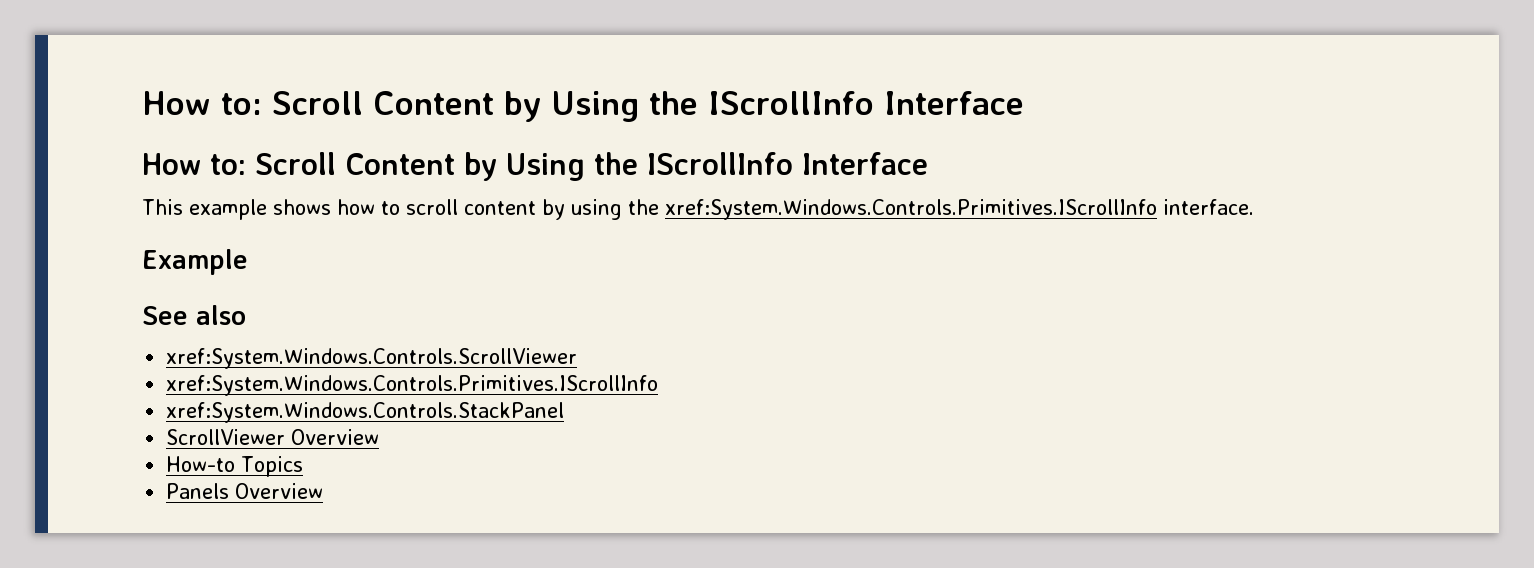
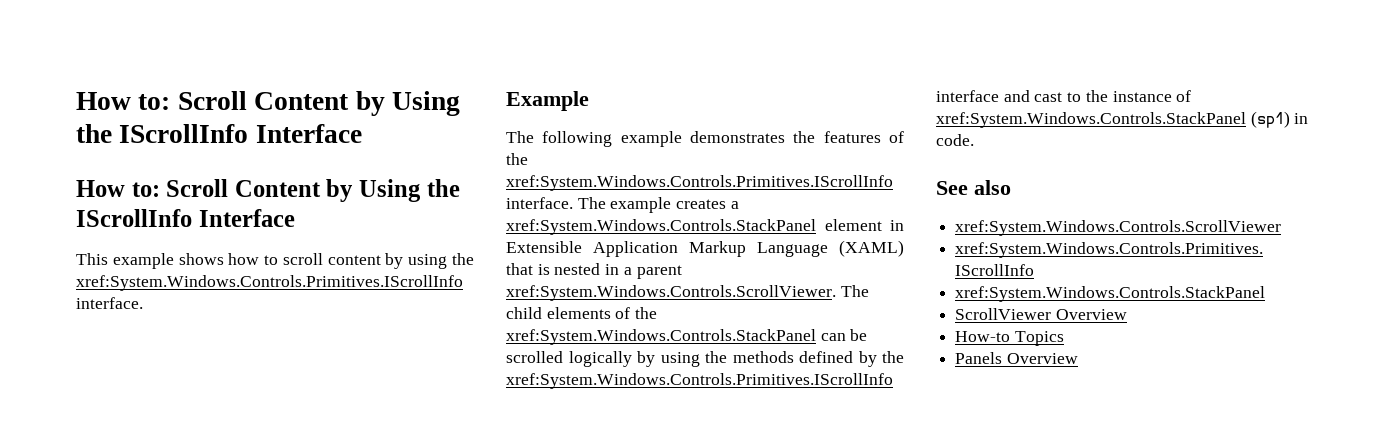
+ The following example demonstrates the features of the xref:System.Windows.Controls.Primitives.IScrollInfo interface. The example creates a xref:System.Windows.Controls.StackPanel element in Extensible Application Markup Language (XAML) that is nested in a parent xref:System.Windows.Controls.ScrollViewer. The child elements of the xref:System.Windows.Controls.StackPanel can be scrolled logically by using the methods defined by the xref:System.Windows.Controls.Primitives.IScrollInfo interface and cast to the instance of xref:System.Windows.Controls.StackPanel (sp1) in code.

